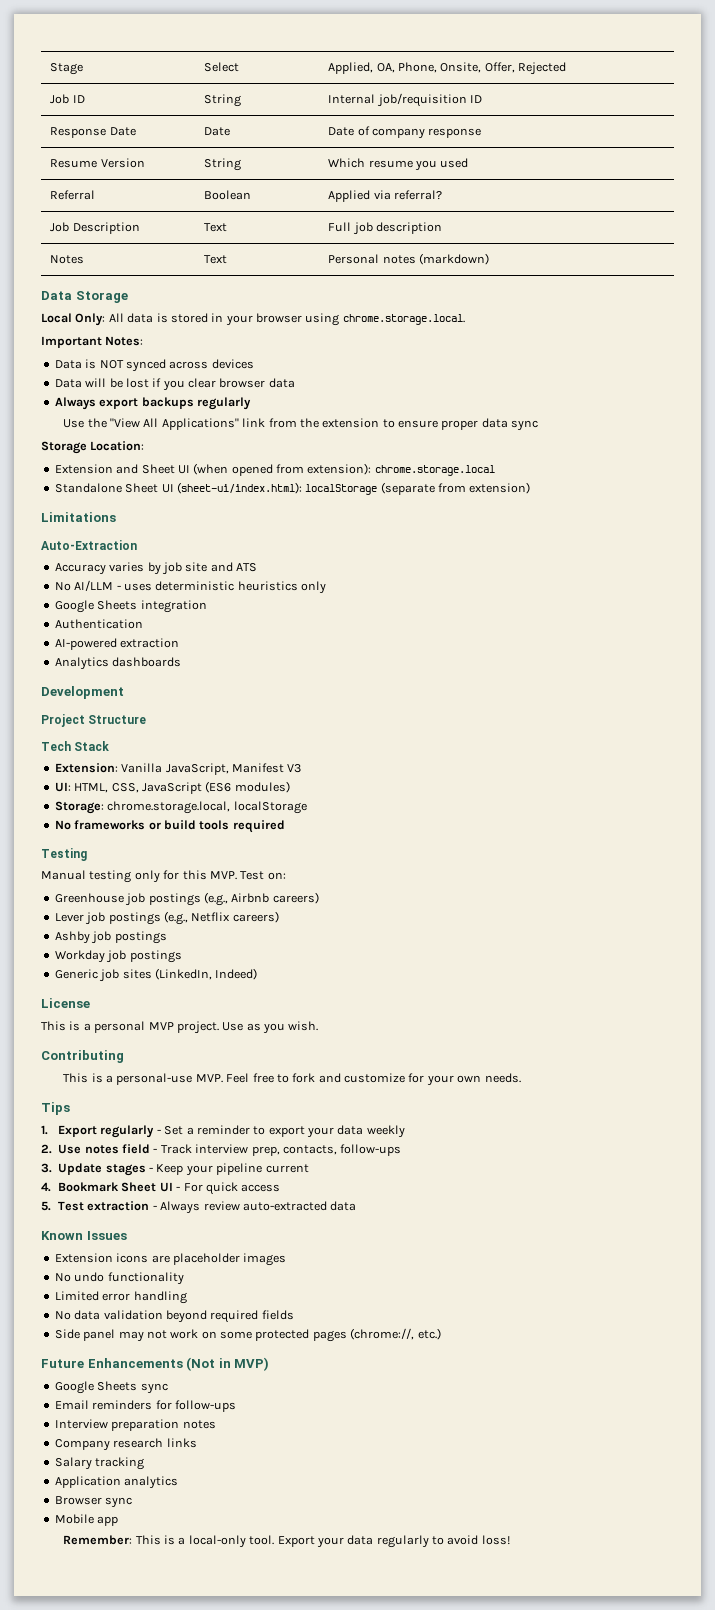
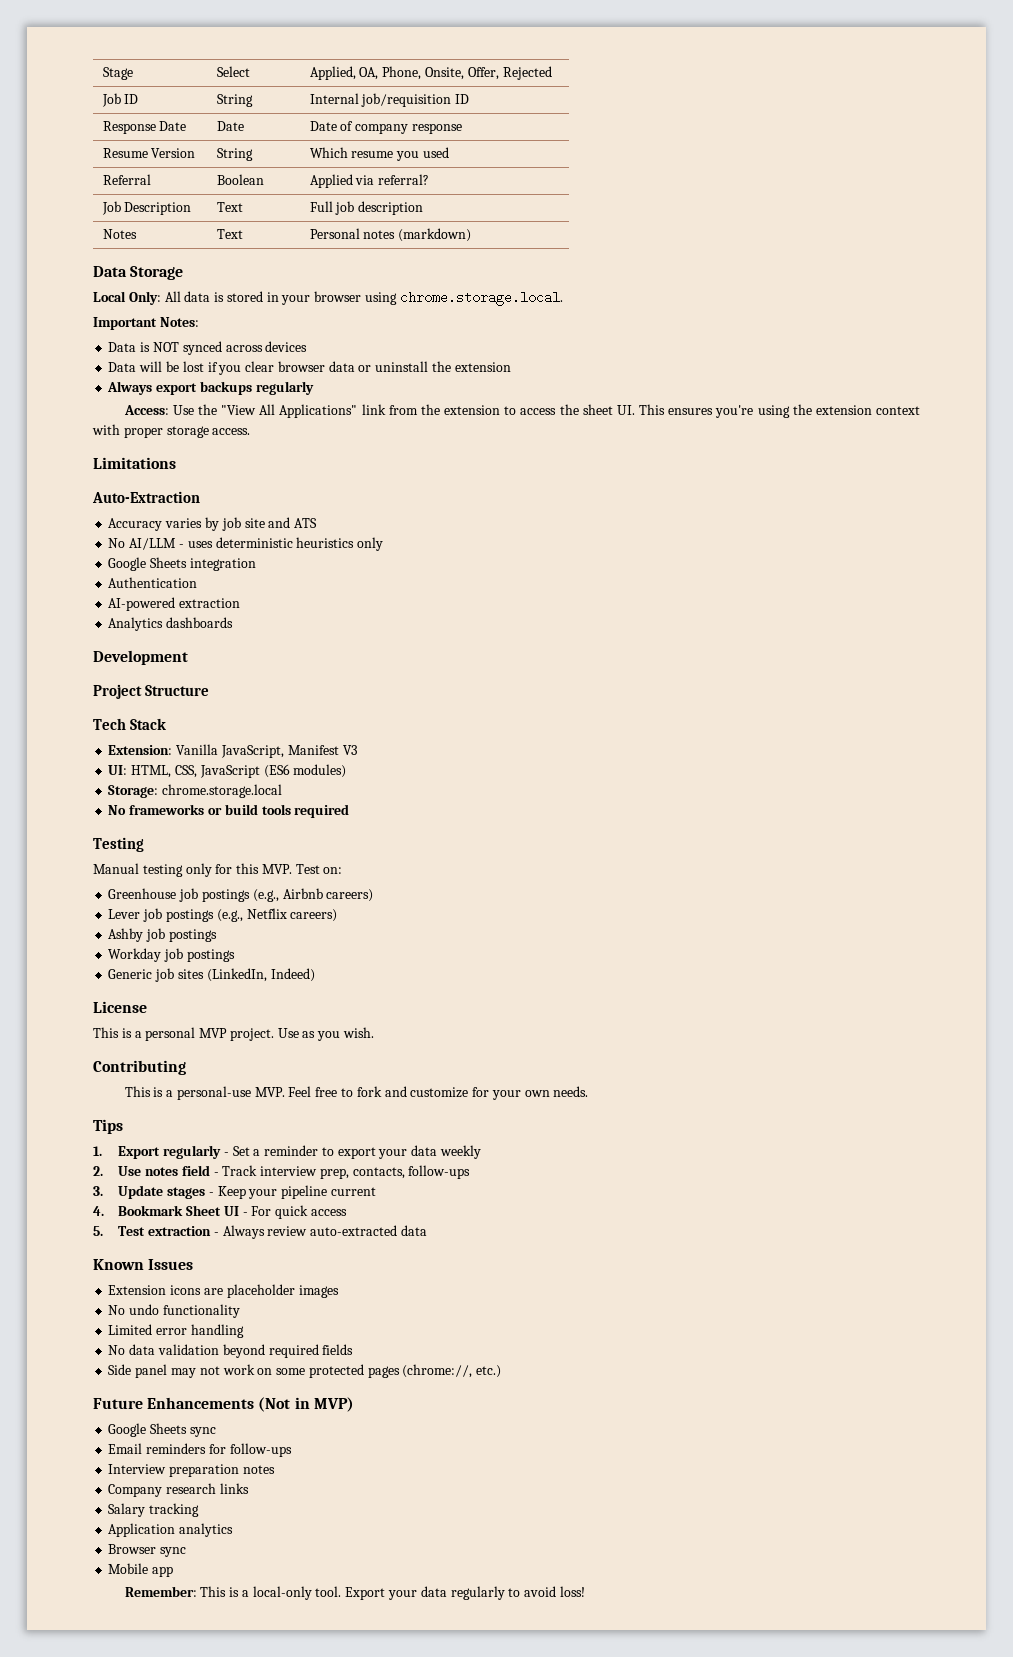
- Data will be lost if you clear browser data
+ Data will be lost if you clear browser data or uninstall the extension
- Use the "View All Applications" link from the extension to ensure proper data sync
- Storage Location:
- Extension and Sheet UI (when opened from extension): chrome.storage.local
- Standalone Sheet UI (sheet-ui/index.html): localStorage (separate from extension)
+ Access: Use the "View All Applications" link from the extension to access the sheet UI. This ensures you're using the extension context with proper storage access.
- Storage: chrome.storage.local, localStorage
+ Storage: chrome.storage.local

